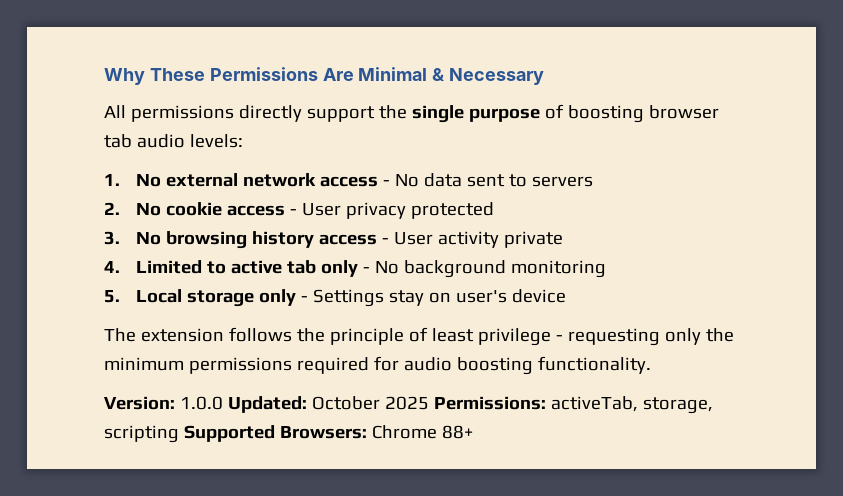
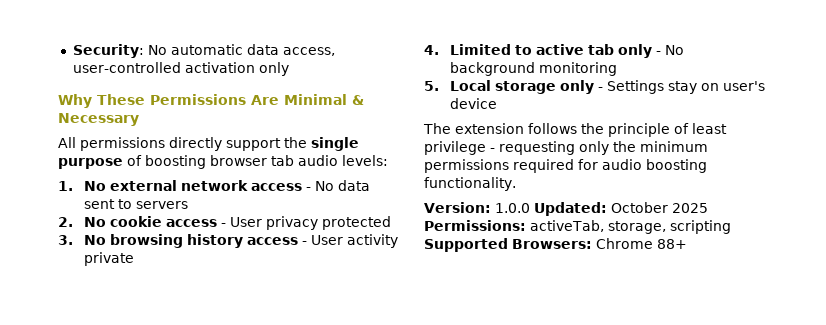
+ Security: No automatic data access, user-controlled activation only

